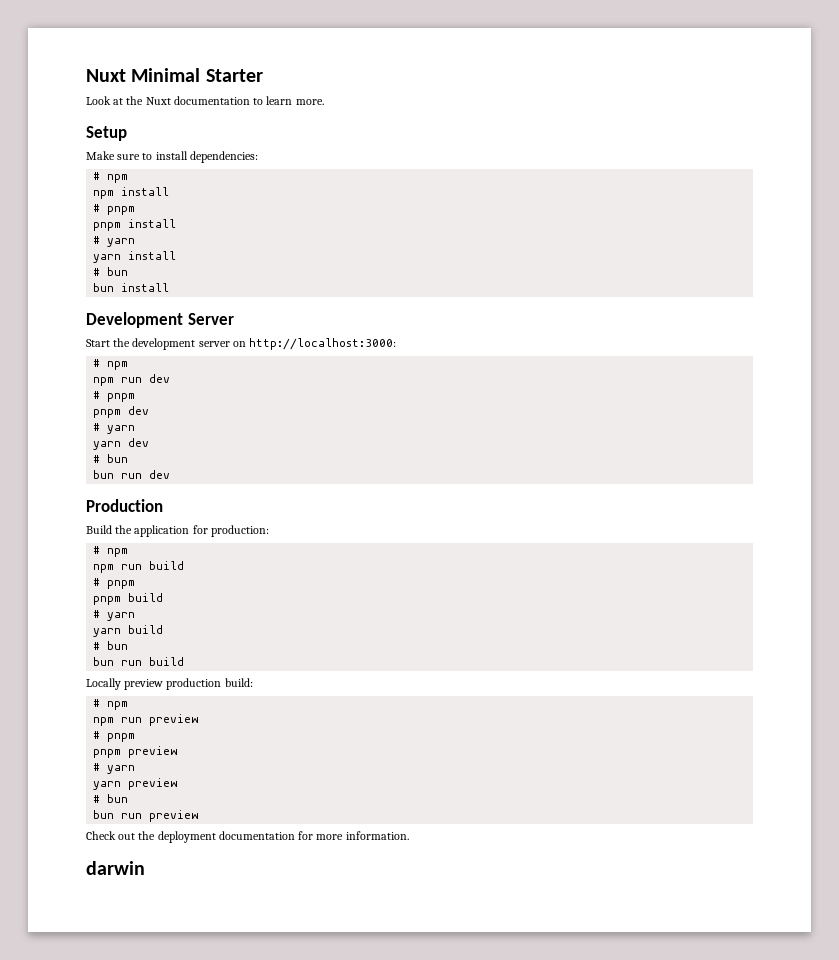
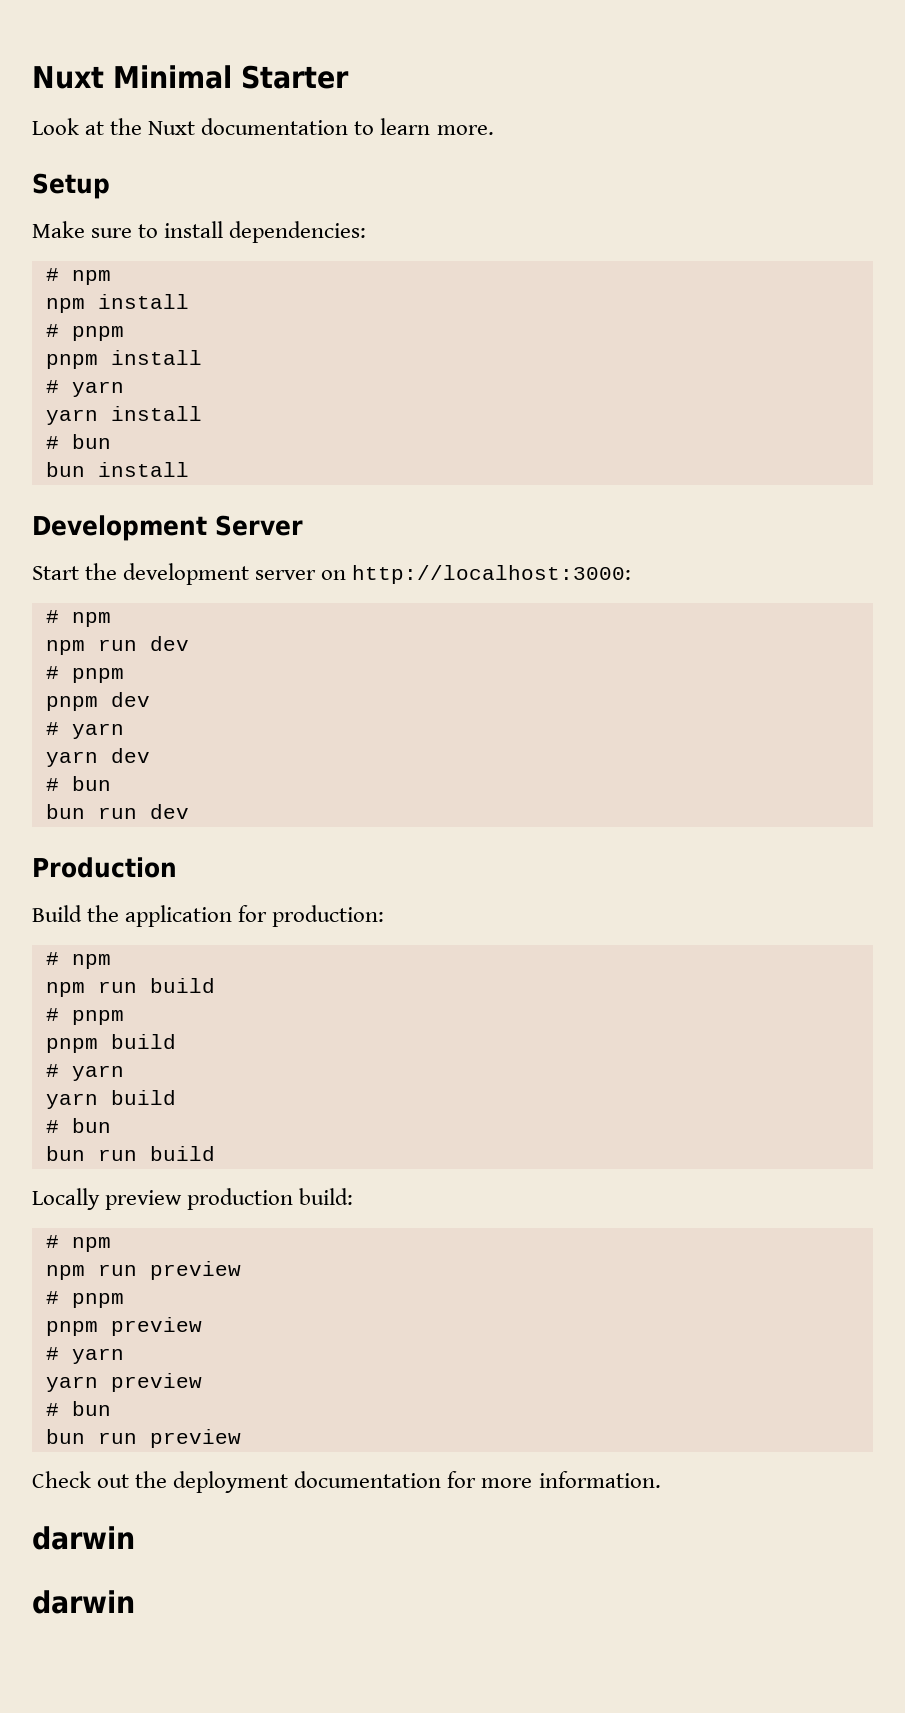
  Check out the deployment documentation for more information.
+ darwin

